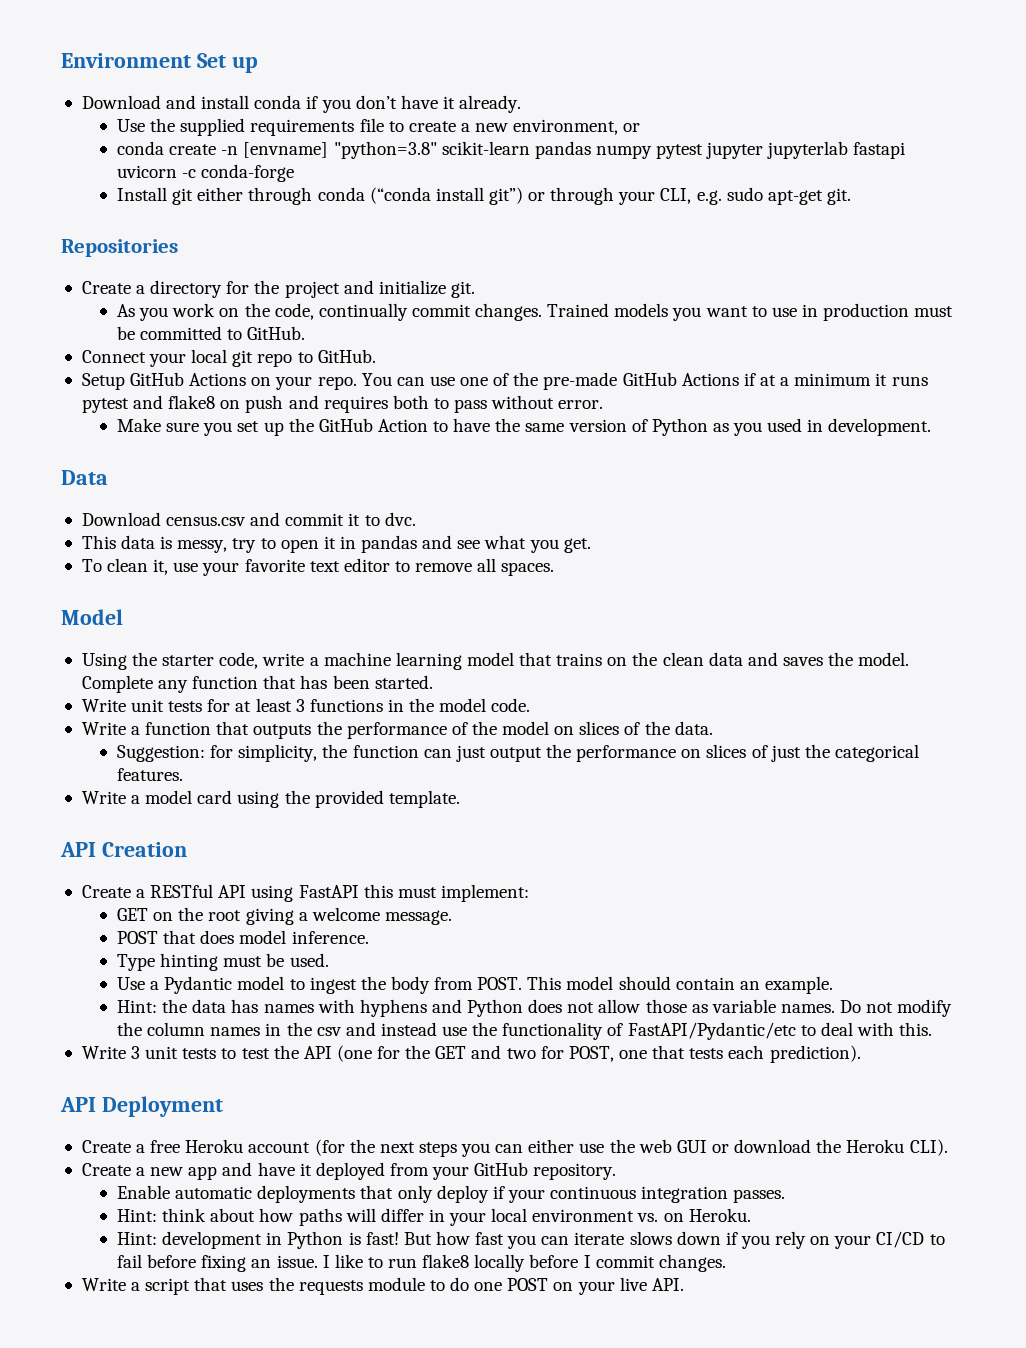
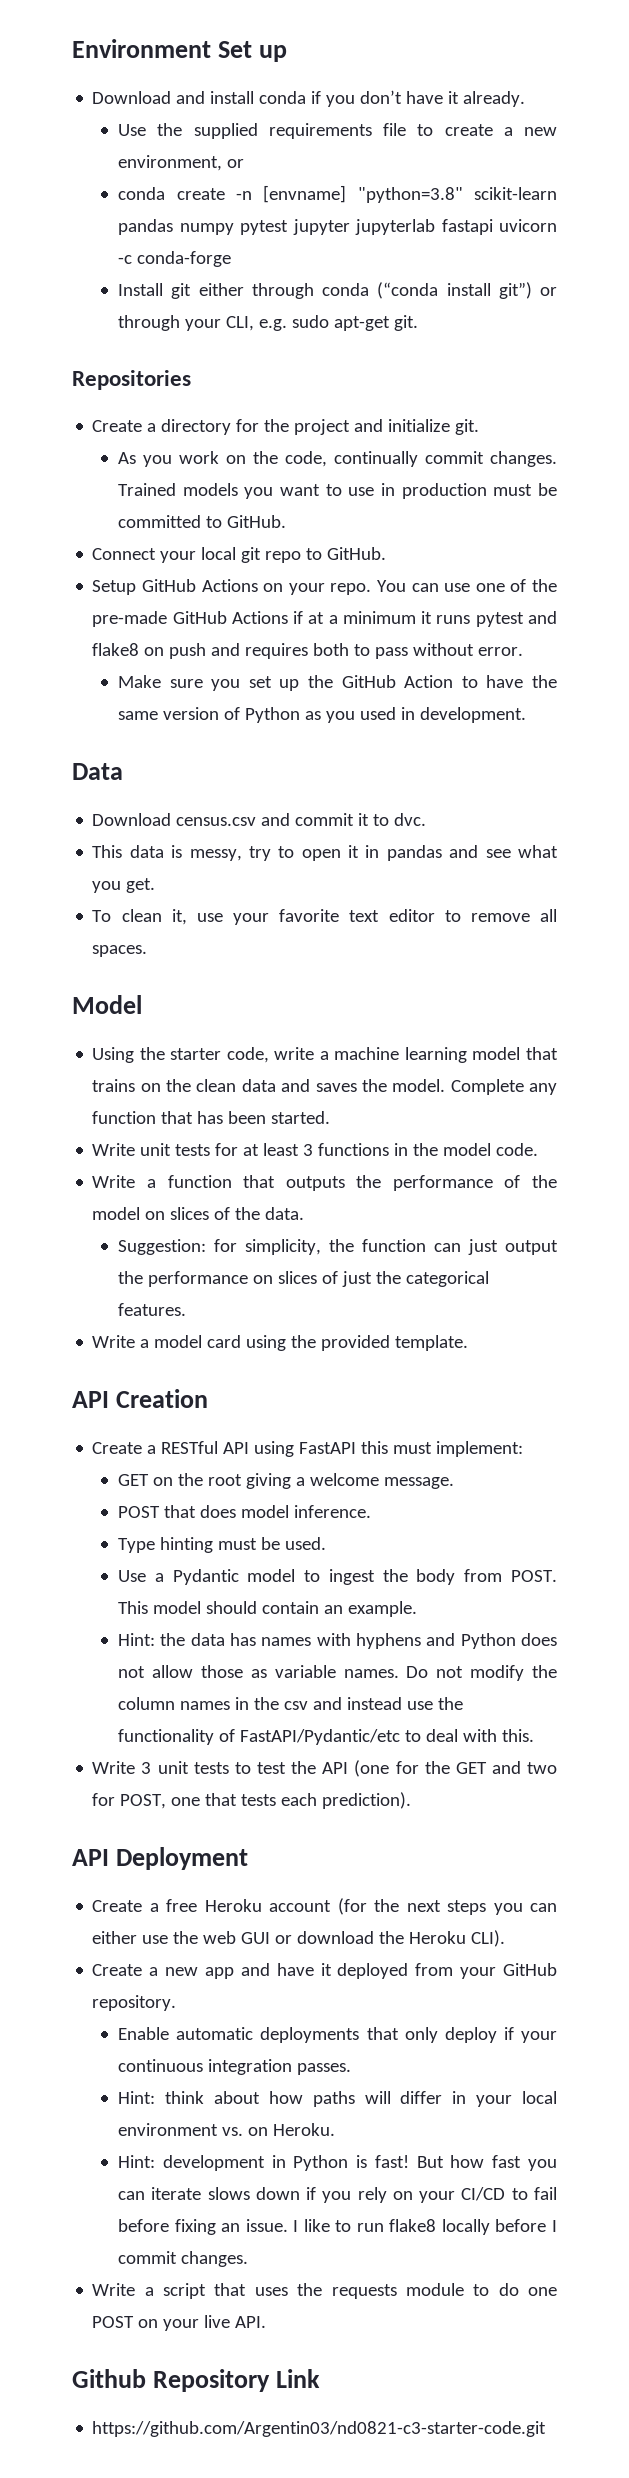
+ Github Repository Link
+ https://github.com/Argentin03/nd0821-c3-starter-code.git

